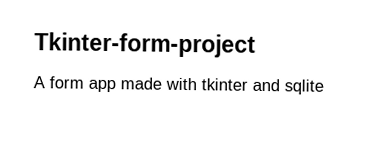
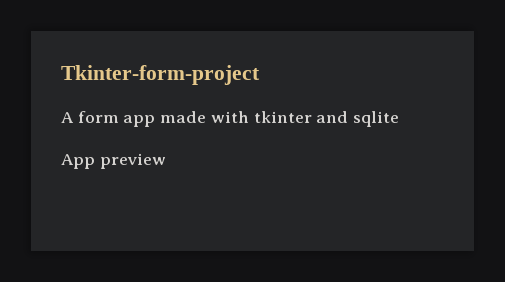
+ App preview

